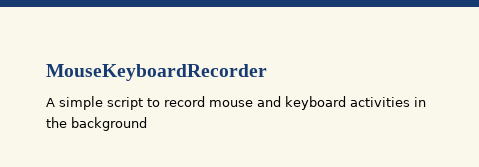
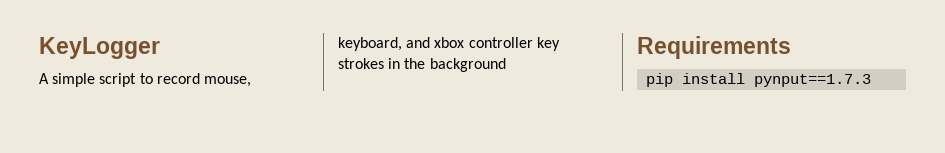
- MouseKeyboardRecorder
+ KeyLogger
- A simple script to record mouse and keyboard activities in the background
+ A simple script to record mouse, keyboard, and xbox controller key strokes in the background
+ Requirements
+ pip install pynput==1.7.3

